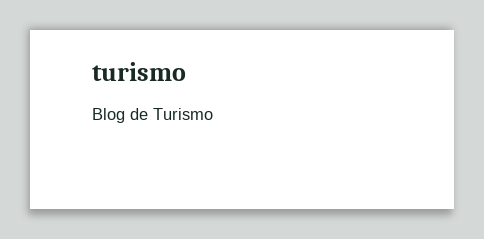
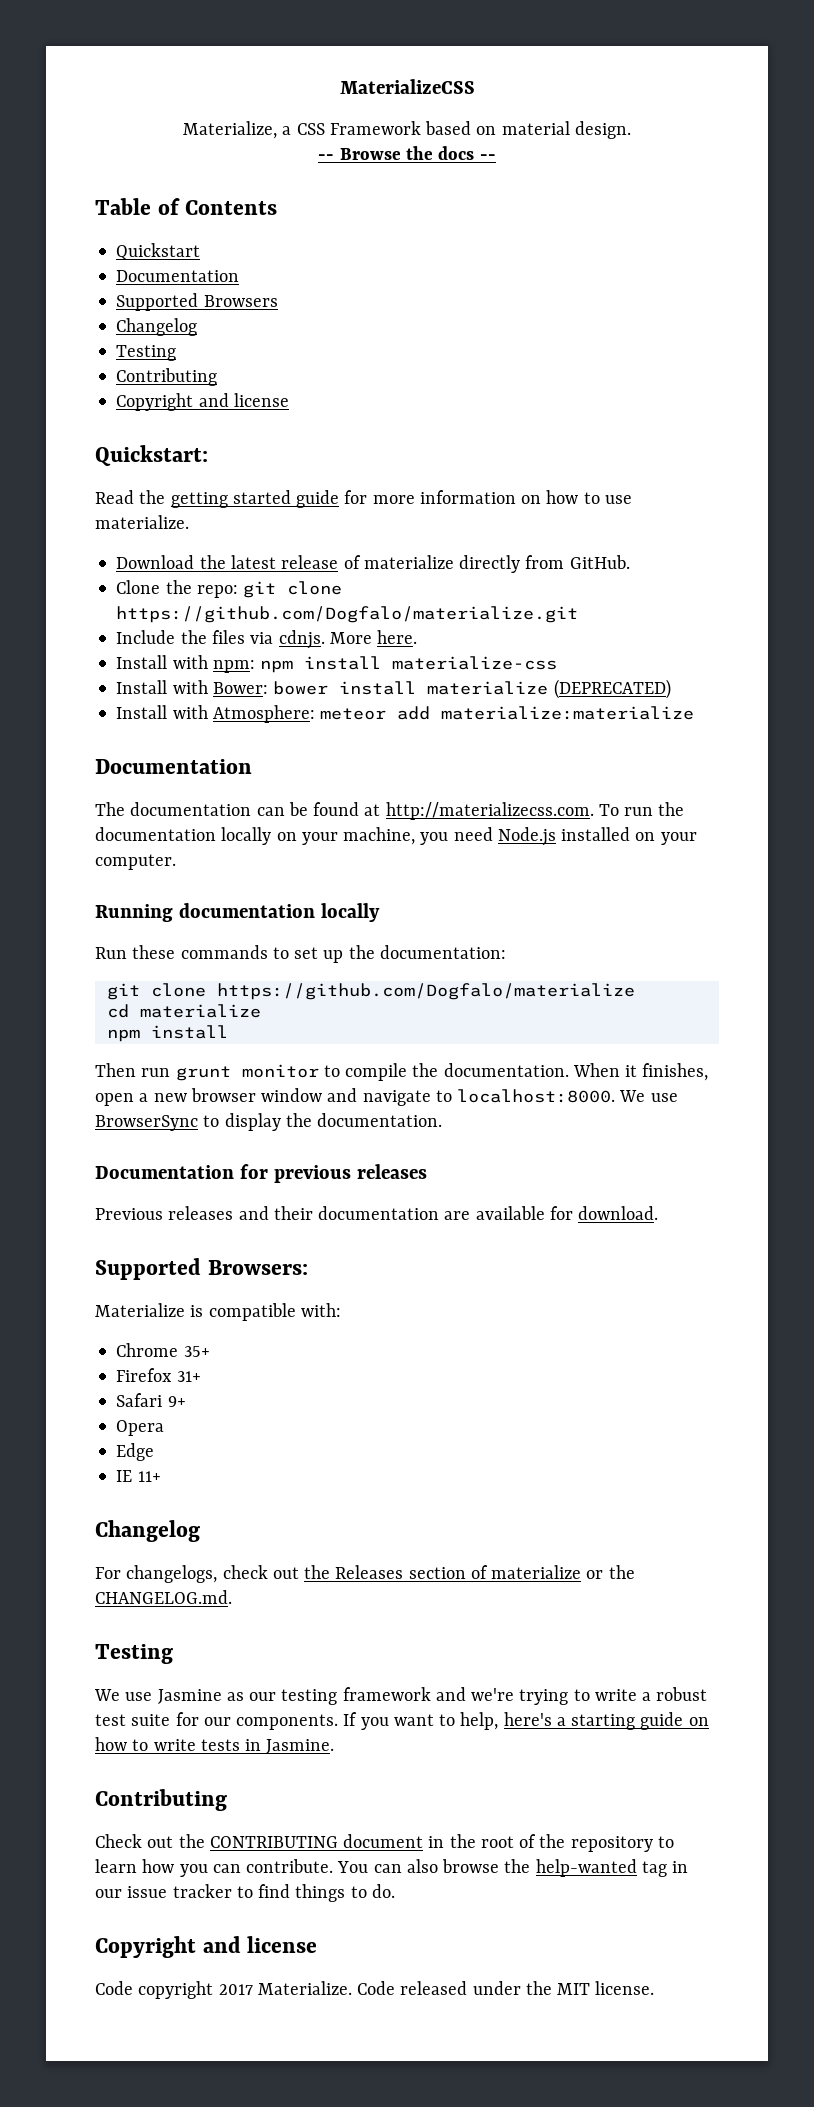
- turismo
- Blog de Turismo
+ MaterializeCSS
+ Materialize, a CSS Framework based on material design.
+ -- Browse the docs --
+ Table of Contents
+ Quickstart
+ Documentation
+ Supported Browsers
+ Changelog
+ Testing
+ Contributing
+ Copyright and license
+ Quickstart:
+ Read the getting started guide for more information on how to use materialize.
+ Download the latest release of materialize directly from GitHub.
+ Clone the repo: git clone https://github.com/Dogfalo/materialize.git
+ Include the files via cdnjs. More here.
+ Install with npm: npm install materialize-css
+ Install with Bower: bower install materialize (DEPRECATED)
+ Install with Atmosphere: meteor add materialize:materialize
+ Documentation
+ The documentation can be found at http://materializecss.com. To run the documentation locally on your machine, you need Node.js installed on your computer.
+ Running documentation locally
+ Run these commands to set up the documentation:
+ git clone https://github.com/Dogfalo/materialize
+ cd materialize
+ npm install
+ Then run grunt monitor to compile the documentation. When it finishes, open a new browser window and navigate to localhost:8000. We use BrowserSync to display the documentation.
+ Documentation for previous releases
+ Previous releases and their documentation are available for download.
+ Supported Browsers:
+ Materialize is compatible with:
+ Chrome 35+
+ Firefox 31+
+ Safari 9+
+ Opera
+ Edge
+ IE 11+
+ Changelog
+ For changelogs, check out the Releases section of materialize or the CHANGELOG.md.
+ Testing
+ We use Jasmine as our testing framework and we're trying to write a robust test suite for our components. If you want to help, here's a starting guide on how to write tests in Jasmine.
+ Contributing
+ Check out the CONTRIBUTING document in the root of the repository to learn how you can contribute. You can also browse the help-wanted tag in our issue tracker to find things to do.
+ Copyright and license
+ Code copyright 2017 Materialize. Code released under the MIT license.

